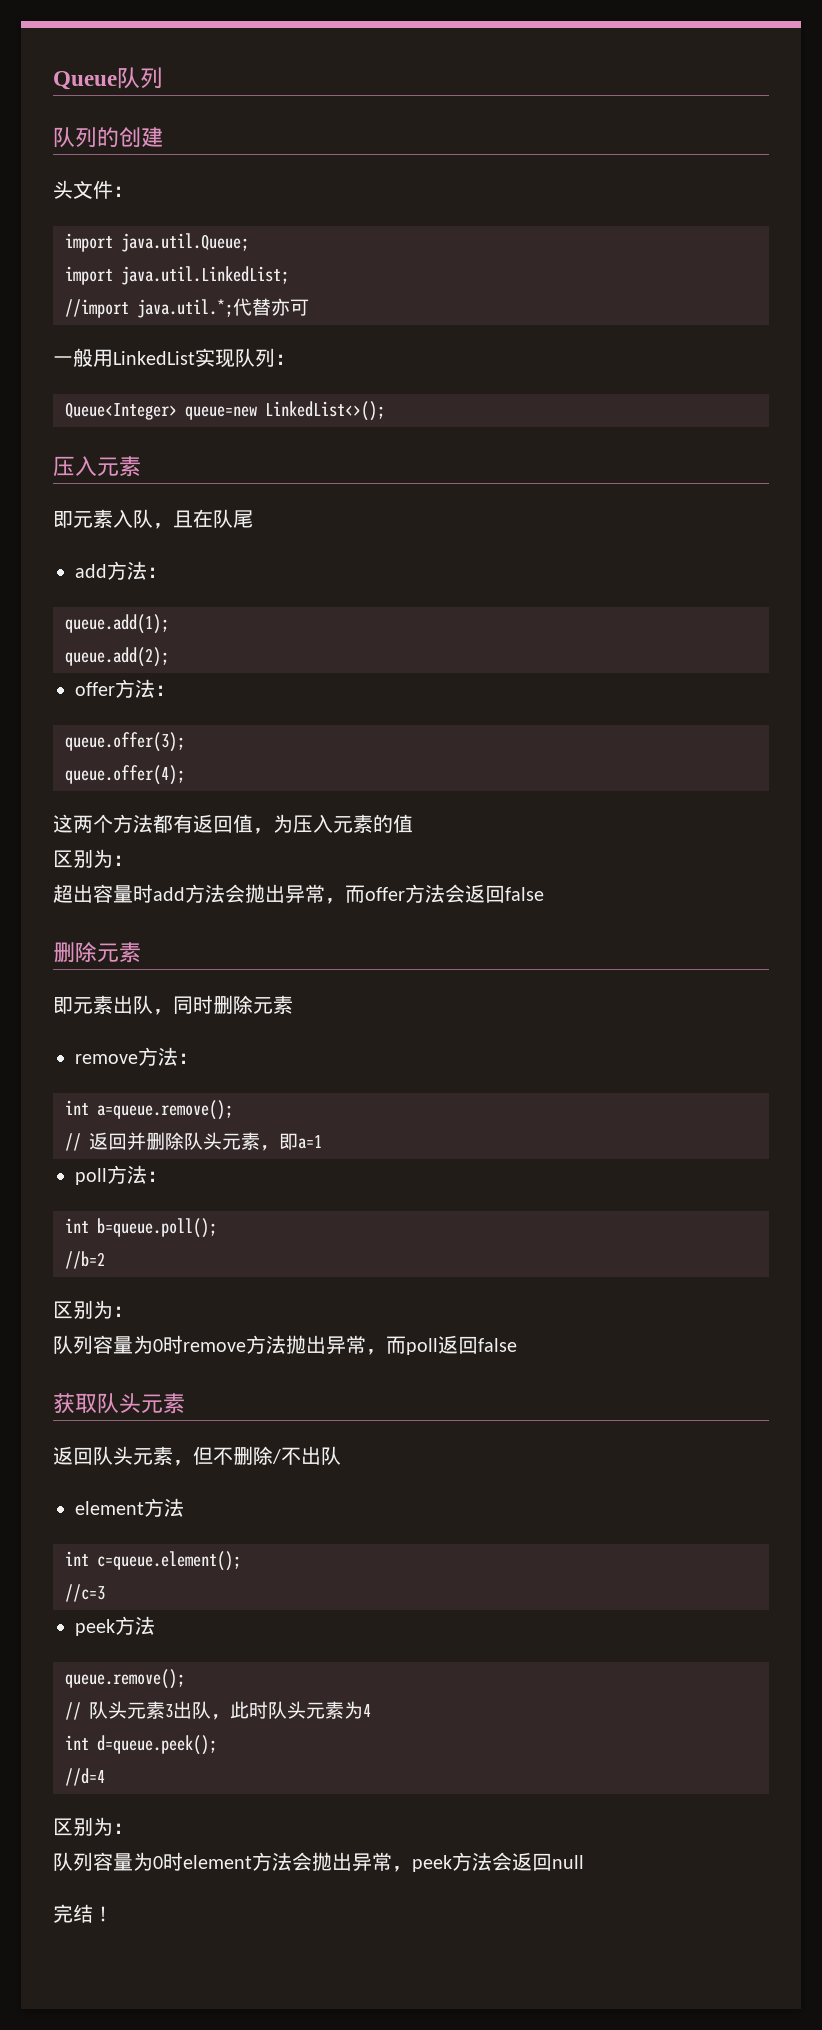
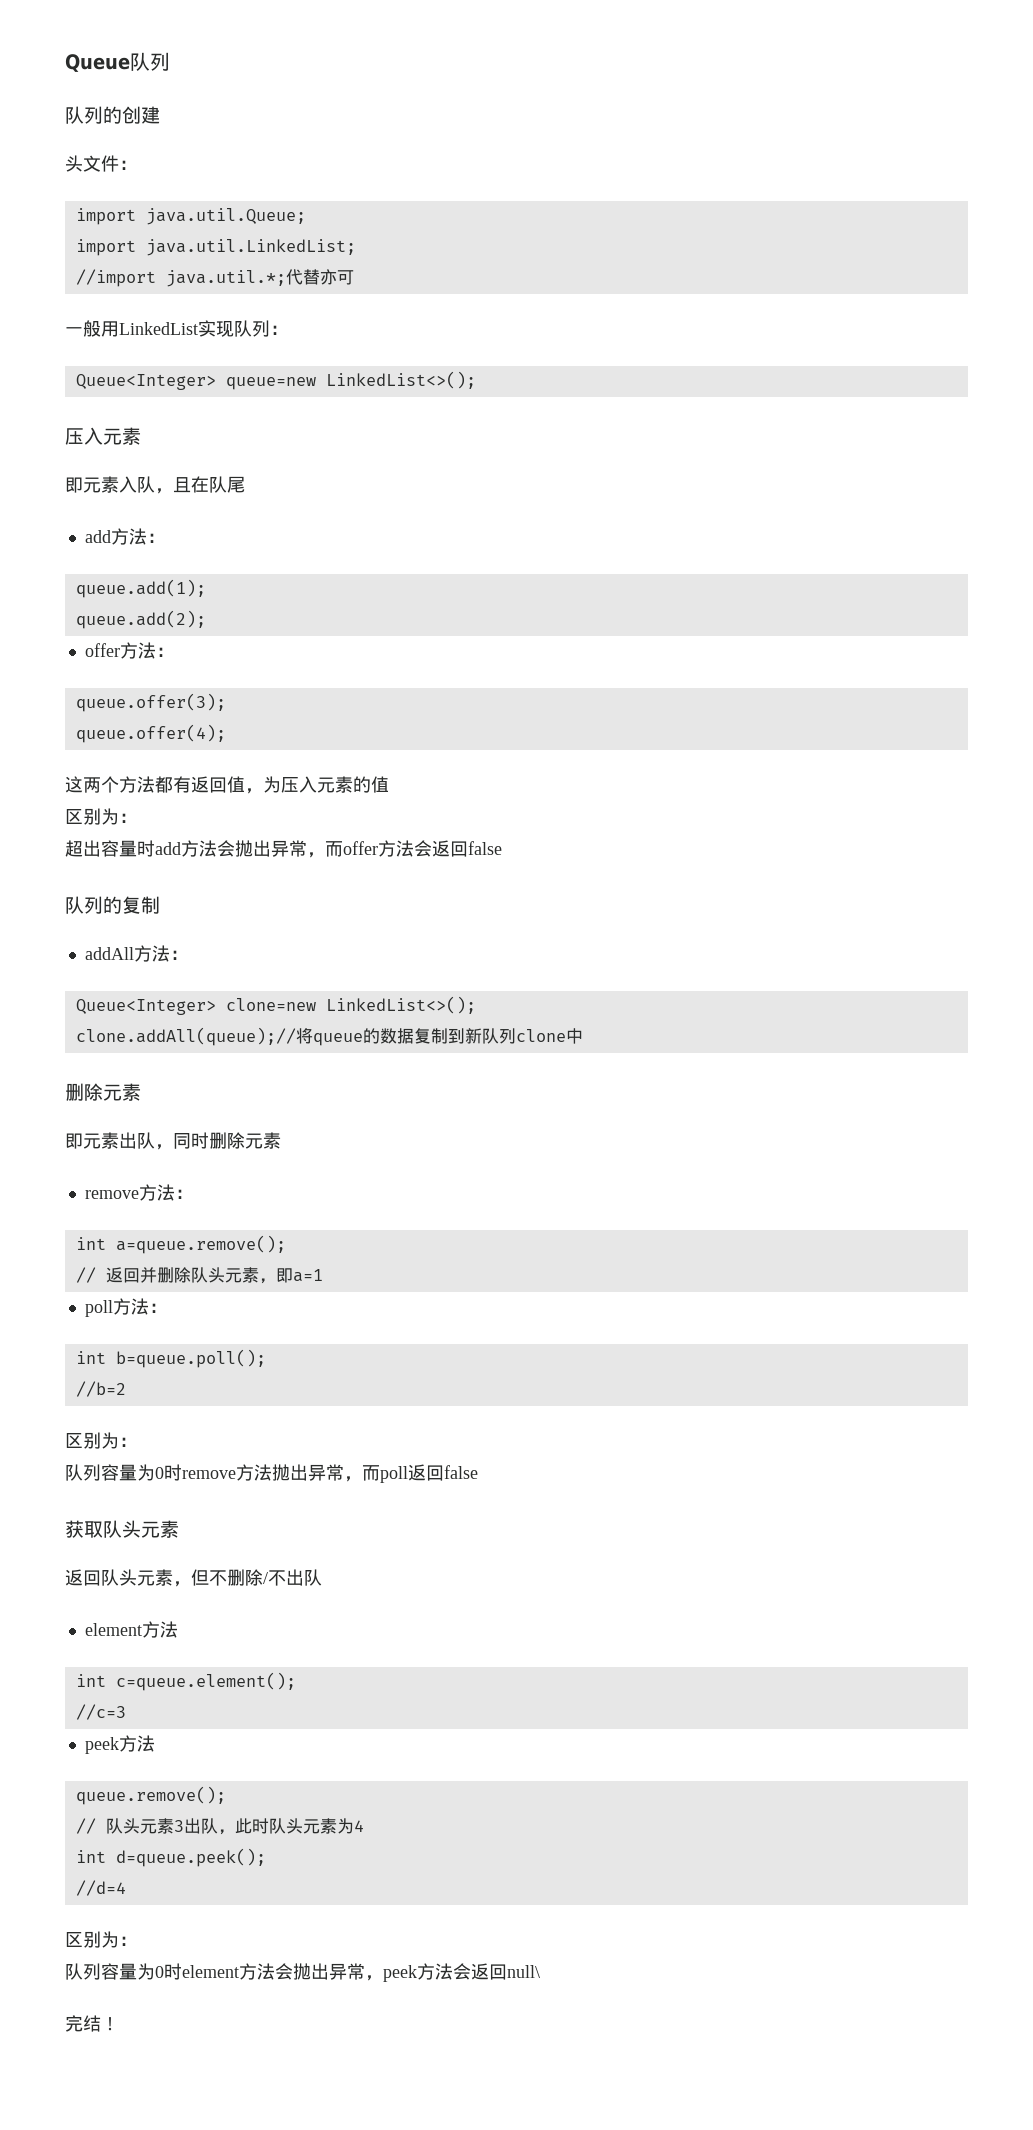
+ 队列的复制
+ addAll方法：
+ Queue<Integer> clone=new LinkedList<>();
+ clone.addAll(queue);//将queue的数据复制到新队列clone中
- 队列容量为0时element方法会抛出异常，peek方法会返回null
+ 队列容量为0时element方法会抛出异常，peek方法会返回null\

